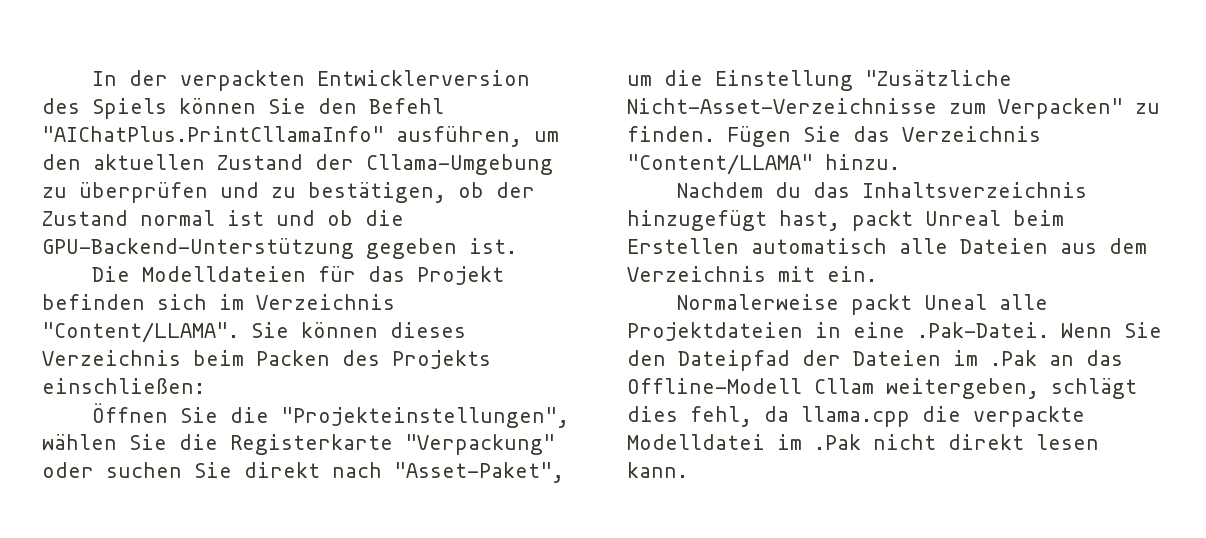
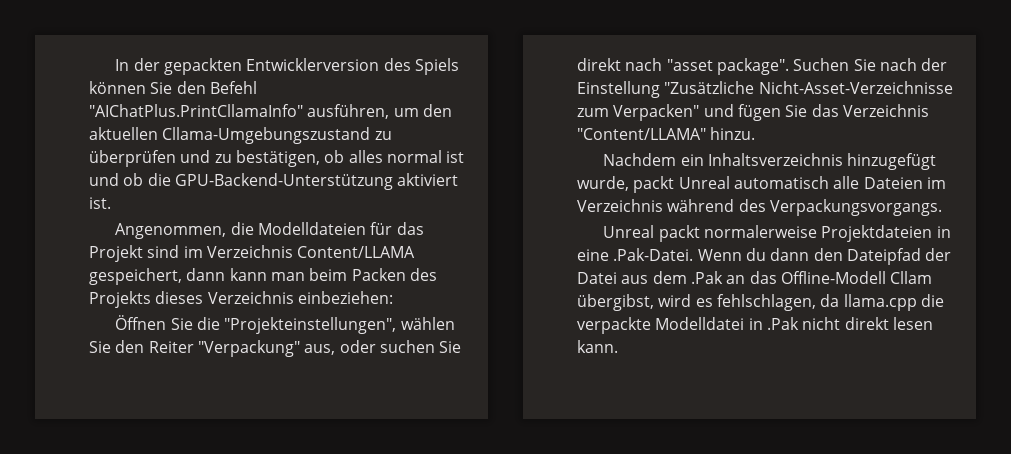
- In der verpackten Entwicklerversion des Spiels können Sie den Befehl "AIChatPlus.PrintCllamaInfo" ausführen, um den aktuellen Zustand der Cllama-Umgebung zu überprüfen und zu bestätigen, ob der Zustand normal ist und ob die GPU-Backend-Unterstützung gegeben ist.
+ In der gepackten Entwicklerversion des Spiels können Sie den Befehl "AIChatPlus.PrintCllamaInfo" ausführen, um den aktuellen Cllama-Umgebungszustand zu überprüfen und zu bestätigen, ob alles normal ist und ob die GPU-Backend-Unterstützung aktiviert ist.
- Die Modelldateien für das Projekt befinden sich im Verzeichnis "Content/LLAMA". Sie können dieses Verzeichnis beim Packen des Projekts einschließen:
+ Angenommen, die Modelldateien für das Projekt sind im Verzeichnis Content/LLAMA gespeichert, dann kann man beim Packen des Projekts dieses Verzeichnis einbeziehen:
- Öffnen Sie die "Projekteinstellungen", wählen Sie die Registerkarte "Verpackung" oder suchen Sie direkt nach "Asset-Paket", um die Einstellung "Zusätzliche Nicht-Asset-Verzeichnisse zum Verpacken" zu finden. Fügen Sie das Verzeichnis "Content/LLAMA" hinzu.
+ Öffnen Sie die "Projekteinstellungen", wählen Sie den Reiter "Verpackung" aus, oder suchen Sie direkt nach "asset package". Suchen Sie nach der Einstellung "Zusätzliche Nicht-Asset-Verzeichnisse zum Verpacken" und fügen Sie das Verzeichnis "Content/LLAMA" hinzu.
- Nachdem du das Inhaltsverzeichnis hinzugefügt hast, packt Unreal beim Erstellen automatisch alle Dateien aus dem Verzeichnis mit ein.
- Normalerweise packt Uneal alle Projektdateien in eine .Pak-Datei. Wenn Sie den Dateipfad der Dateien im .Pak an das Offline-Modell Cllam weitergeben, schlägt dies fehl, da llama.cpp die verpackte Modelldatei im .Pak nicht direkt lesen kann.
+ Nachdem ein Inhaltsverzeichnis hinzugefügt wurde, packt Unreal automatisch alle Dateien im Verzeichnis während des Verpackungsvorgangs.
+ Unreal packt normalerweise Projektdateien in eine .Pak-Datei. Wenn du dann den Dateipfad der Datei aus dem .Pak an das Offline-Modell Cllam übergibst, wird es fehlschlagen, da llama.cpp die verpackte Modelldatei in .Pak nicht direkt lesen kann.

